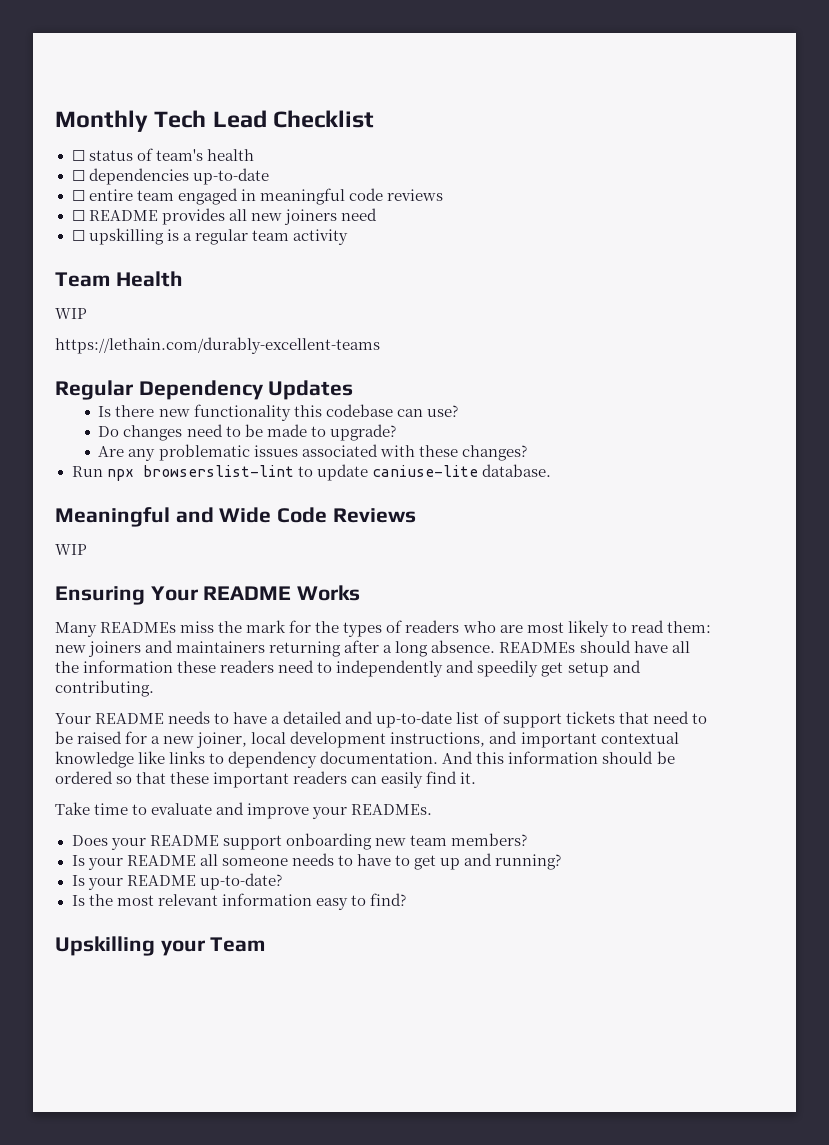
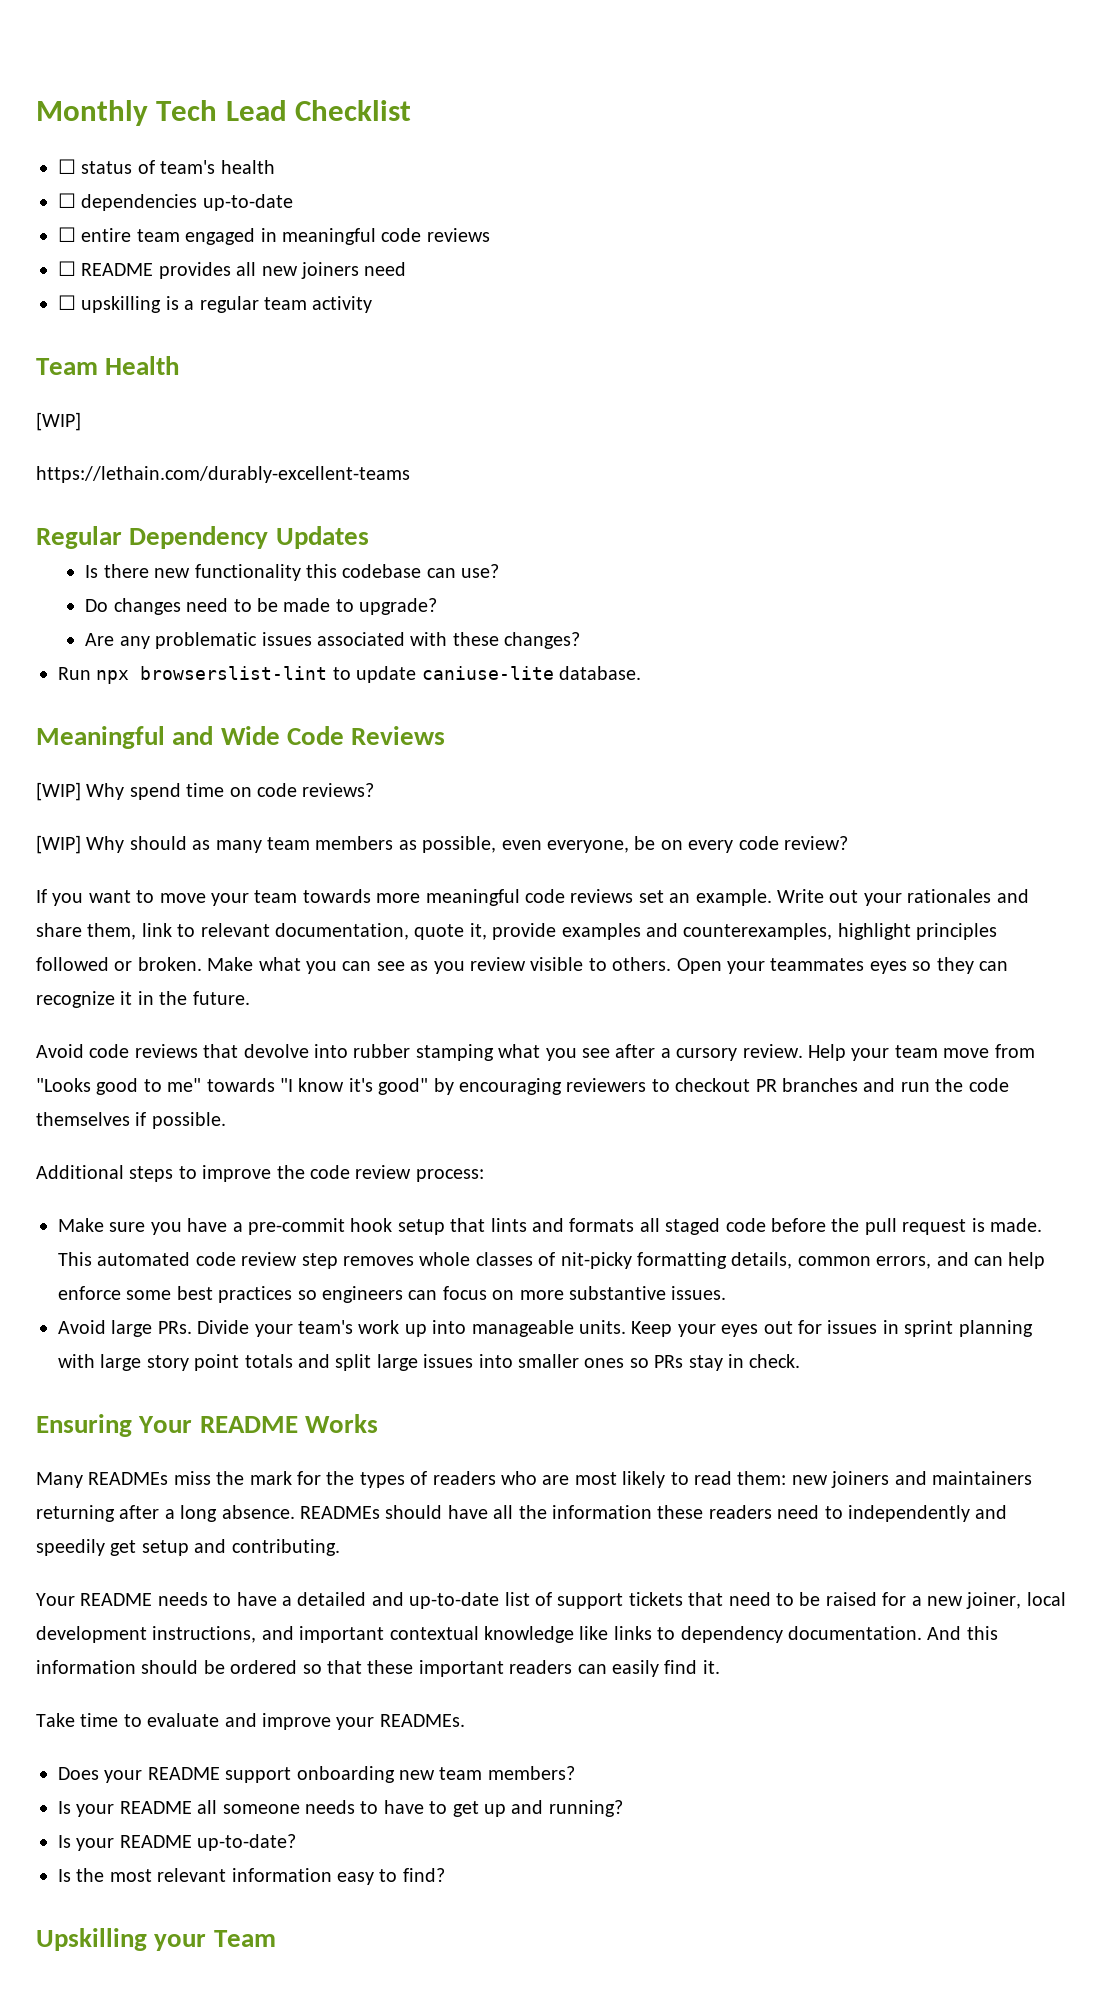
  Team Health
- WIP
+ [WIP]
  Meaningful and Wide Code Reviews
- WIP
+ [WIP] Why spend time on code reviews?
+ [WIP] Why should as many team members as possible, even everyone, be on every code review?
+ If you want to move your team towards more meaningful code reviews set an example. Write out your rationales and share them, link to relevant documentation, quote it, provide examples and counterexamples, highlight principles followed or broken. Make what you can see as you review visible to others. Open your teammates eyes so they can recognize it in the future.
+ Avoid code reviews that devolve into rubber stamping what you see after a cursory review. Help your team move from "Looks good to me" towards "I know it's good" by encouraging reviewers to checkout PR branches and run the code themselves if possible.
+ Additional steps to improve the code review process:
+ Make sure you have a pre-commit hook setup that lints and formats all staged code before the pull request is made. This automated code review step removes whole classes of nit-picky formatting details, common errors, and can help enforce some best practices so engineers can focus on more substantive issues.
+ Avoid large PRs. Divide your team's work up into manageable units. Keep your eyes out for issues in sprint planning with large story point totals and split large issues into smaller ones so PRs stay in check.

